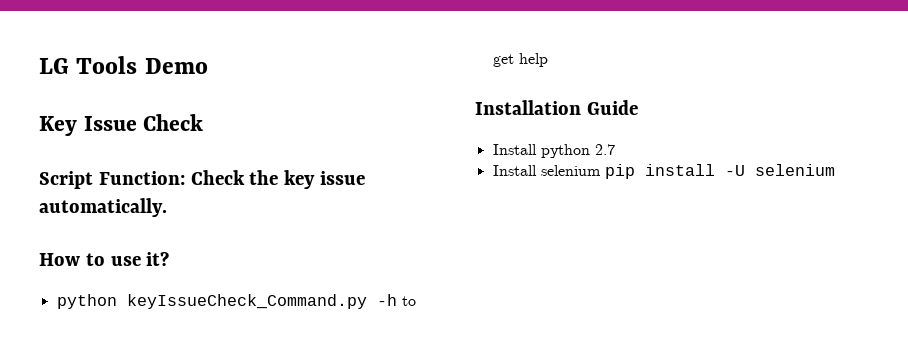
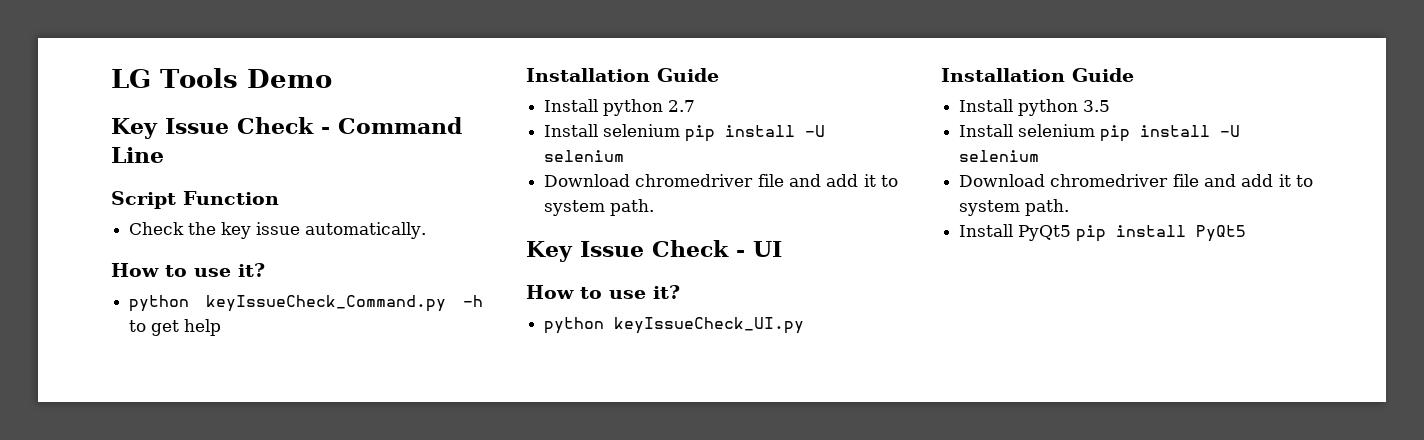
- Key Issue Check
+ Key Issue Check - Command Line
- Script Function: Check the key issue automatically.
+ Script Function
+ Check the key issue automatically.
  Install python 2.7
  Install selenium pip install -U selenium
+ Download chromedriver file and add it to system path.
+ Key Issue Check - UI
+ How to use it?
+ python keyIssueCheck_UI.py
+ Installation Guide
+ Install python 3.5
+ Install selenium pip install -U selenium
+ Download chromedriver file and add it to system path.
+ Install PyQt5 pip install PyQt5

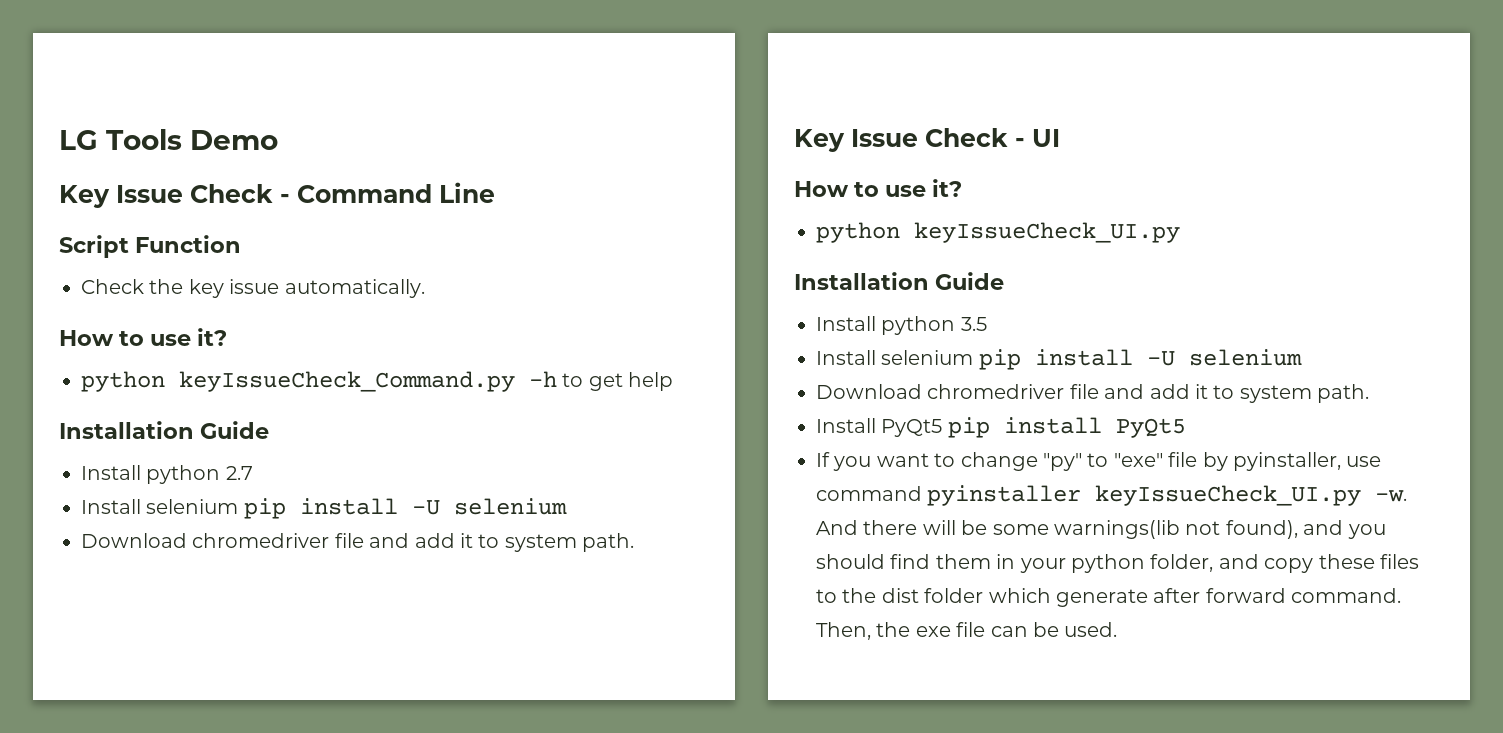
+ If you want to change "py" to "exe" file by pyinstaller, use command pyinstaller keyIssueCheck_UI.py -w. And there will be some warnings(lib not found), and you should find them in your python folder, and copy these files to the dist folder which generate after forward command. Then, the exe file can be used.

